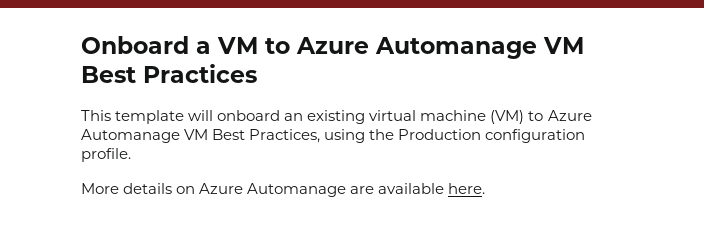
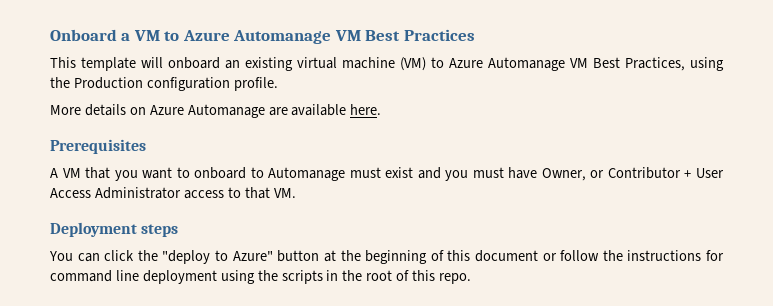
+ Prerequisites
+ A VM that you want to onboard to Automanage must exist and you must have Owner, or Contributor + User Access Administrator access to that VM.
+ Deployment steps
+ You can click the "deploy to Azure" button at the beginning of this document or follow the instructions for command line deployment using the scripts in the root of this repo.

